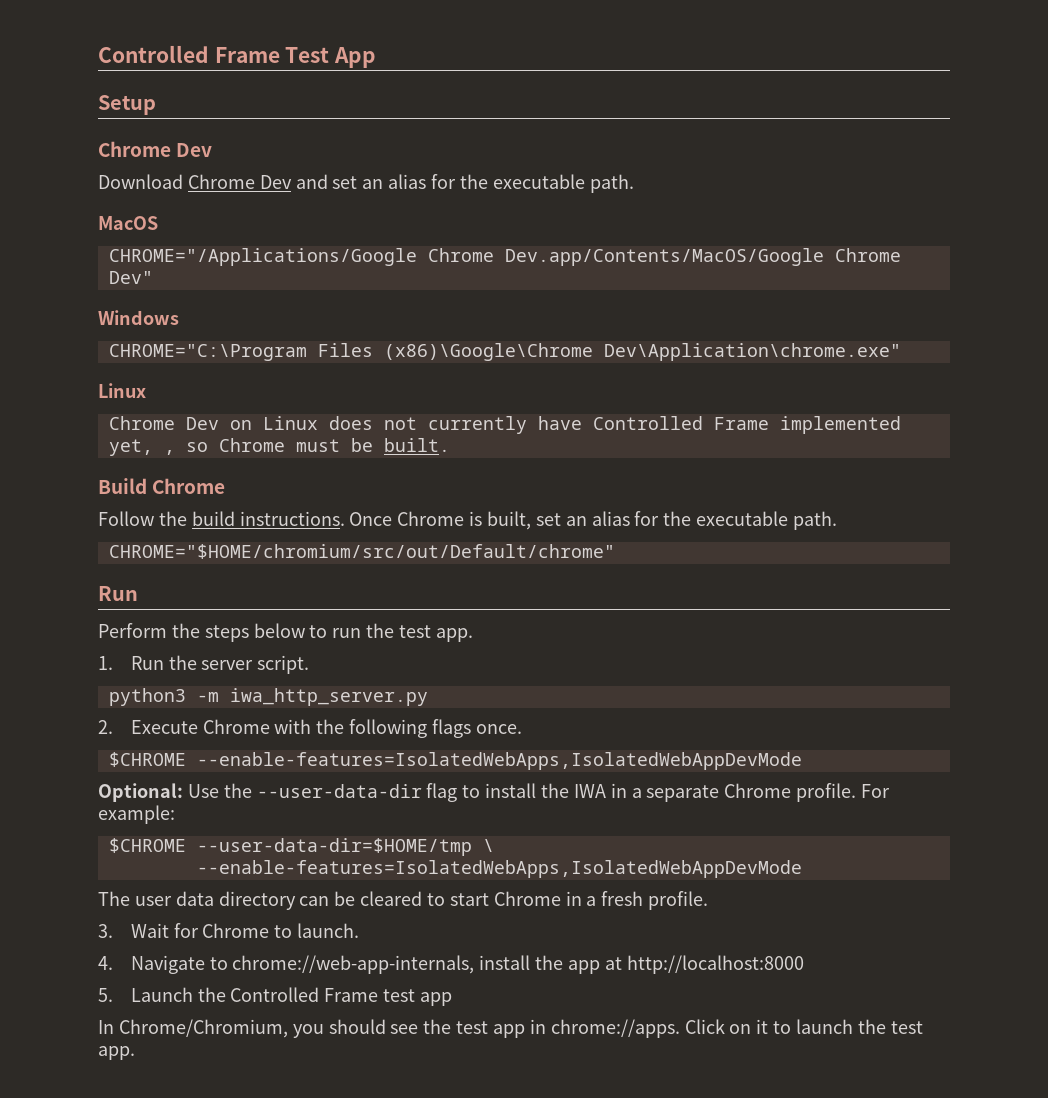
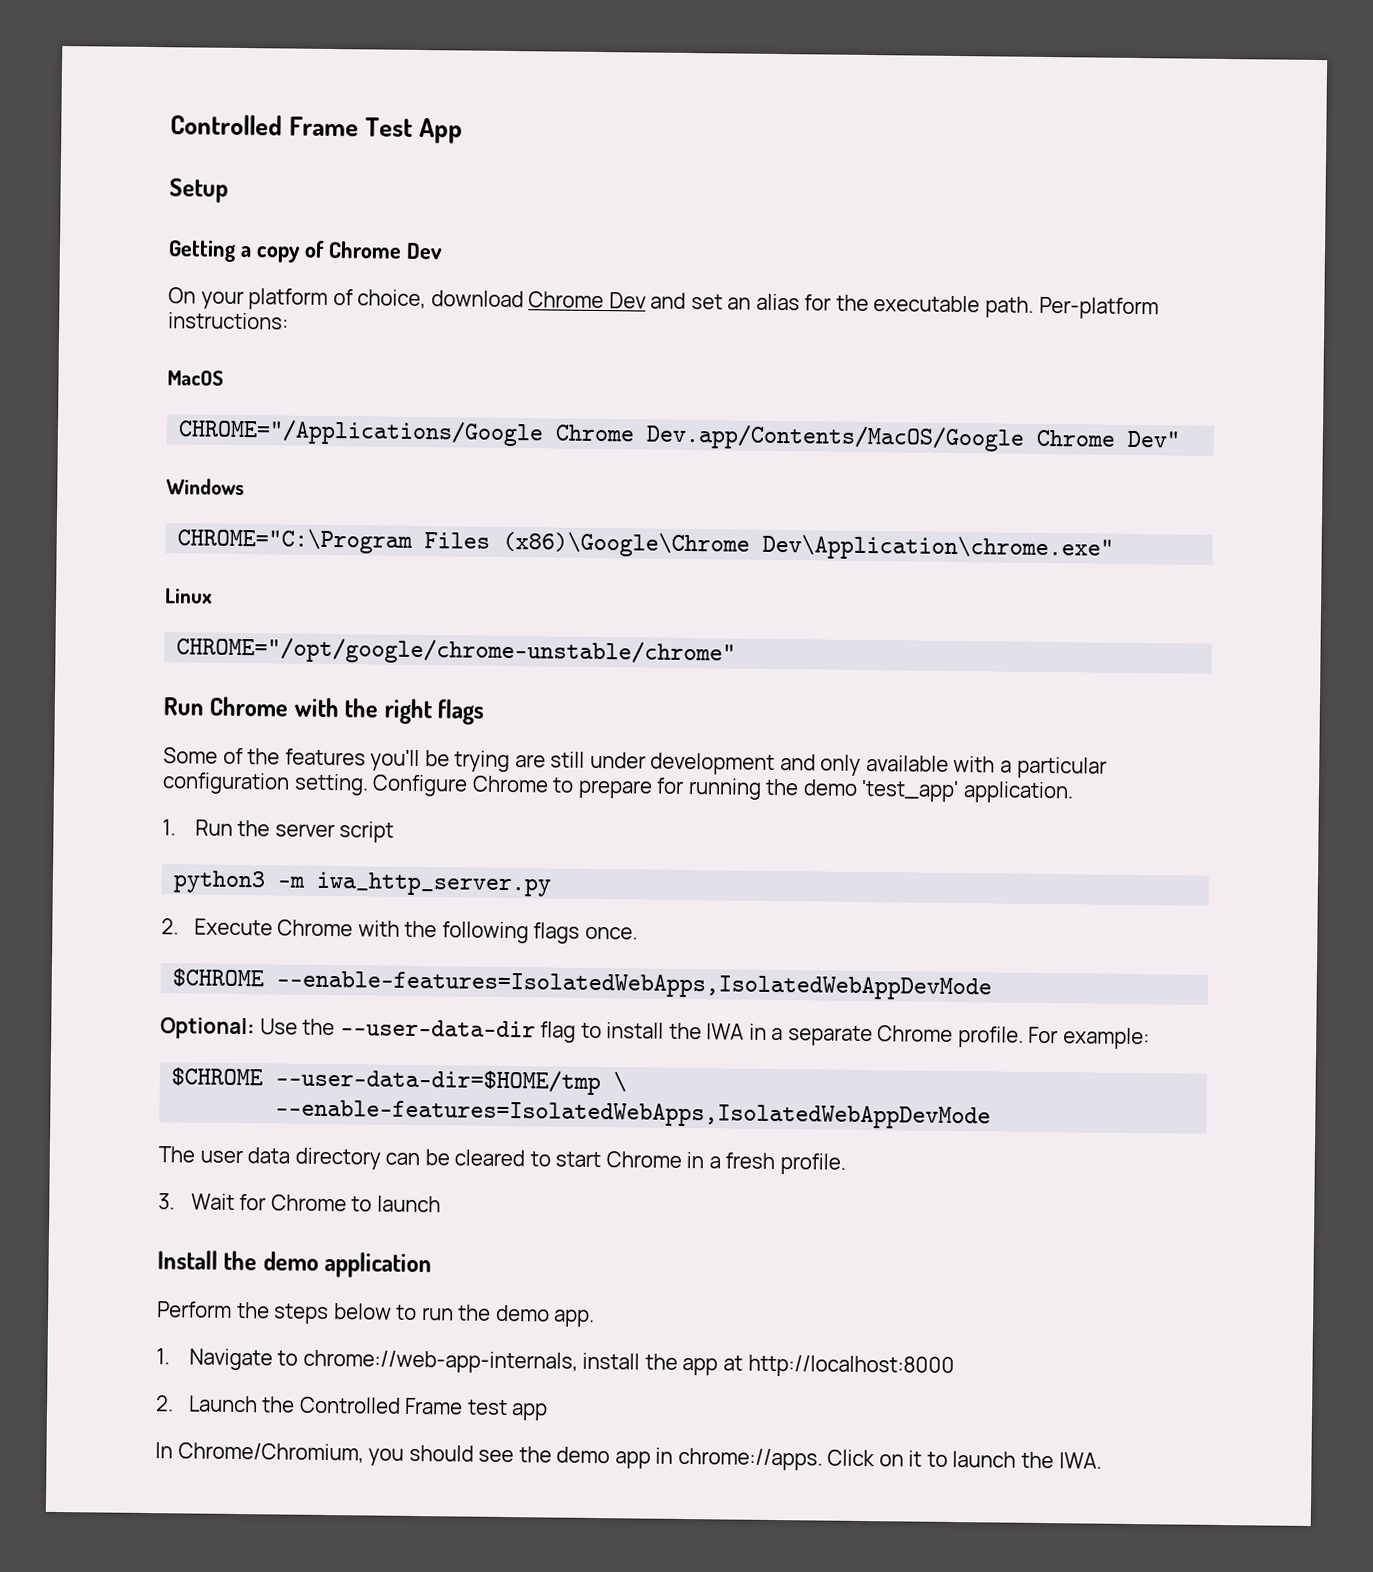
  Setup
- Chrome Dev
- Download Chrome Dev and set an alias for the executable path.
+ Getting a copy of Chrome Dev
+ On your platform of choice, download Chrome Dev and set an alias for the executable path. Per-platform instructions:
- Chrome Dev on Linux does not currently have Controlled Frame implemented yet, , so Chrome must be built.
- Build Chrome
- Follow the build instructions. Once Chrome is built, set an alias for the executable path.
- CHROME="$HOME/chromium/src/out/Default/chrome"
- Run
- Perform the steps below to run the test app.
+ CHROME="/opt/google/chrome-unstable/chrome"
+ Run Chrome with the right flags
+ Some of the features you'll be trying are still under development and only available with a particular configuration setting. Configure Chrome to prepare for running the demo 'test_app' application.
- 1. Run the server script.
+ 1. Run the server script
- 3. Wait for Chrome to launch.
- 4. Navigate to chrome://web-app-internals, install the app at http://localhost:8000
+ 3. Wait for Chrome to launch
+ Install the demo application
+ Perform the steps below to run the demo app.
+ 1. Navigate to chrome://web-app-internals, install the app at http://localhost:8000
- 5. Launch the Controlled Frame test app
+ 2. Launch the Controlled Frame test app
- In Chrome/Chromium, you should see the test app in chrome://apps.
+ In Chrome/Chromium, you should see the demo app in chrome://apps.
- Click on it to launch the test app.
+ Click on it to launch the IWA.

